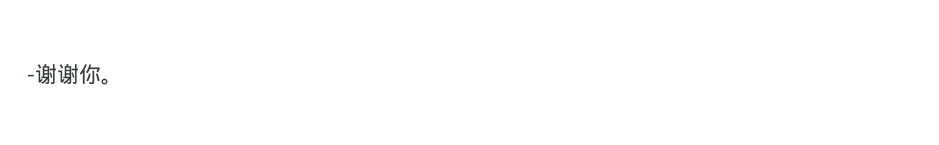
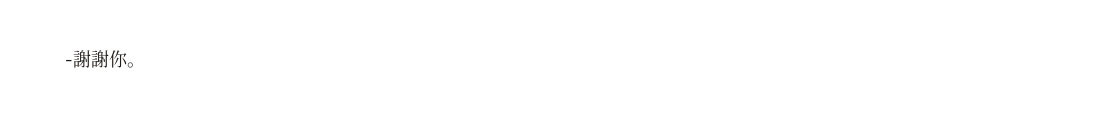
- -谢谢你。
+ -謝謝你。

